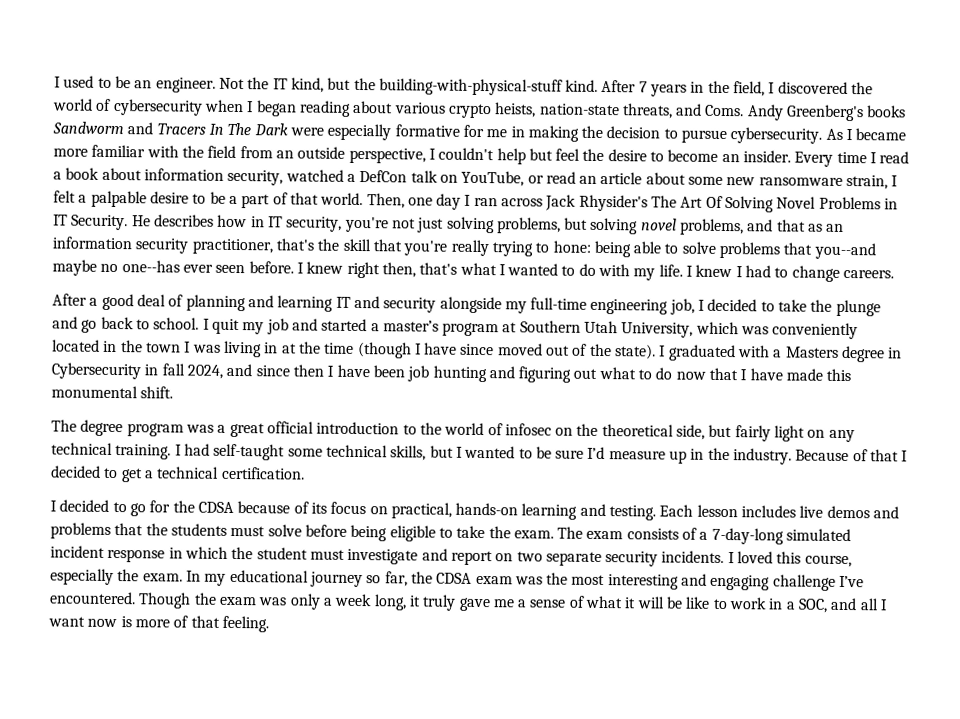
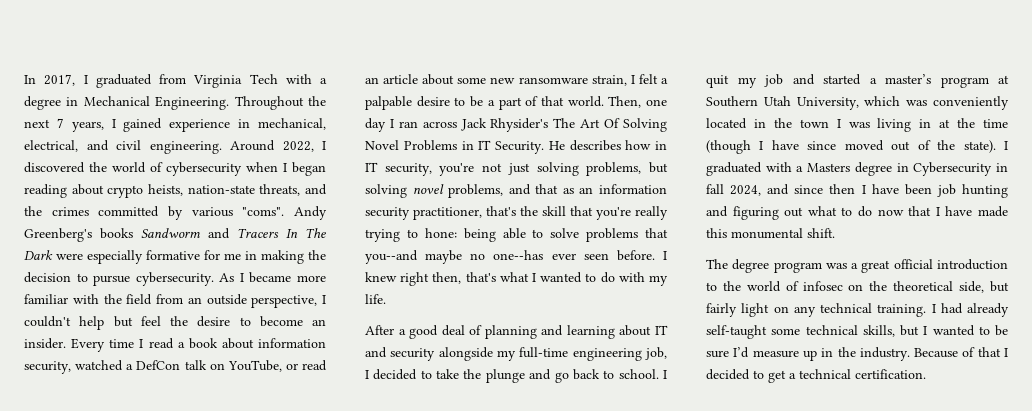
- I used to be an engineer. Not the IT kind, but the building-with-physical-stuff kind. After 7 years in the field, I discovered the world of cybersecurity when I began reading about various crypto heists, nation-state threats, and Coms.
+ In 2017, I graduated from Virginia Tech with a degree in Mechanical Engineering. Throughout the next 7 years, I gained experience in mechanical, electrical, and civil engineering. Around 2022, I discovered the world of cybersecurity when I began reading about crypto heists, nation-state threats, and the crimes committed by various "coms".
- I knew I had to change careers.
- After a good deal of planning and learning IT and security alongside my full-time engineering job, I decided to take the plunge and go back to school.
+ After a good deal of planning and learning about IT and security alongside my full-time engineering job, I decided to take the plunge and go back to school.
- I had self-taught some technical skills, but I wanted to be sure I’d measure up in the industry.
+ I had already self-taught some technical skills, but I wanted to be sure I’d measure up in the industry.
- I decided to go for the CDSA because of its focus on practical, hands-on learning and testing. Each lesson includes live demos and problems that the students must solve before being eligible to take the exam. The exam consists of a 7-day-long simulated incident response in which the student must investigate and report on two separate security incidents. I loved this course, especially the exam. In my educational journey so far, the CDSA exam was the most interesting and engaging challenge I’ve encountered. Though the exam was only a week long, it truly gave me a sense of what it will be like to work in a SOC, and all I want now is more of that feeling.

